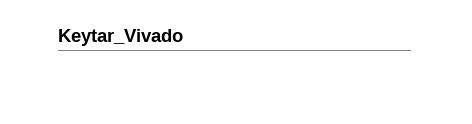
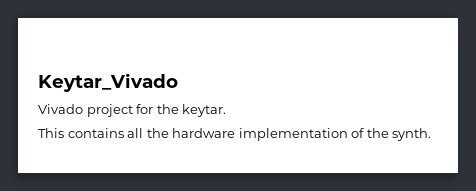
+ Vivado project for the keytar.
+ This contains all the hardware implementation of the synth.

